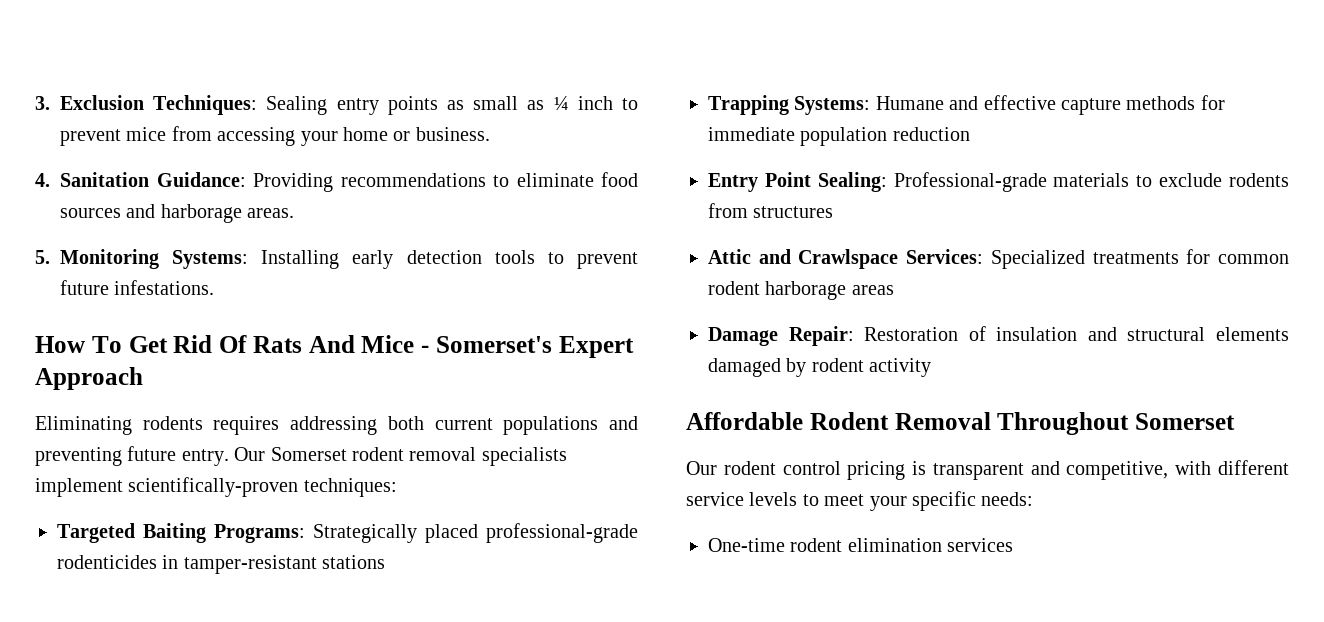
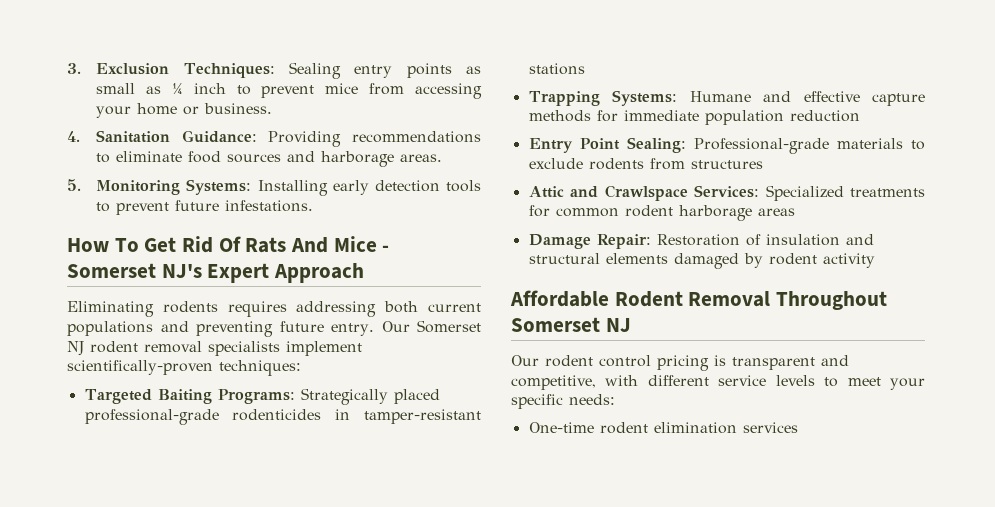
- How To Get Rid Of Rats And Mice - Somerset's Expert Approach
+ How To Get Rid Of Rats And Mice - Somerset NJ's Expert Approach
- Our Somerset rodent removal specialists implement scientifically-proven techniques:
+ Our Somerset NJ rodent removal specialists implement scientifically-proven techniques:
- Affordable Rodent Removal Throughout Somerset
+ Affordable Rodent Removal Throughout Somerset NJ

